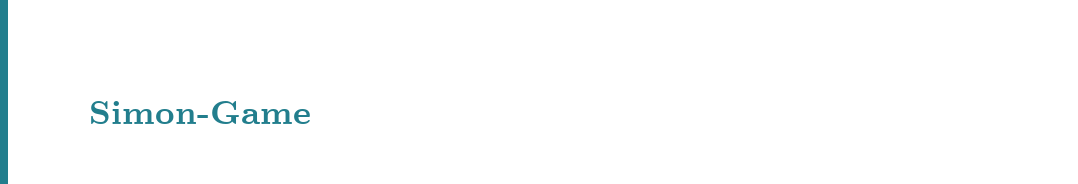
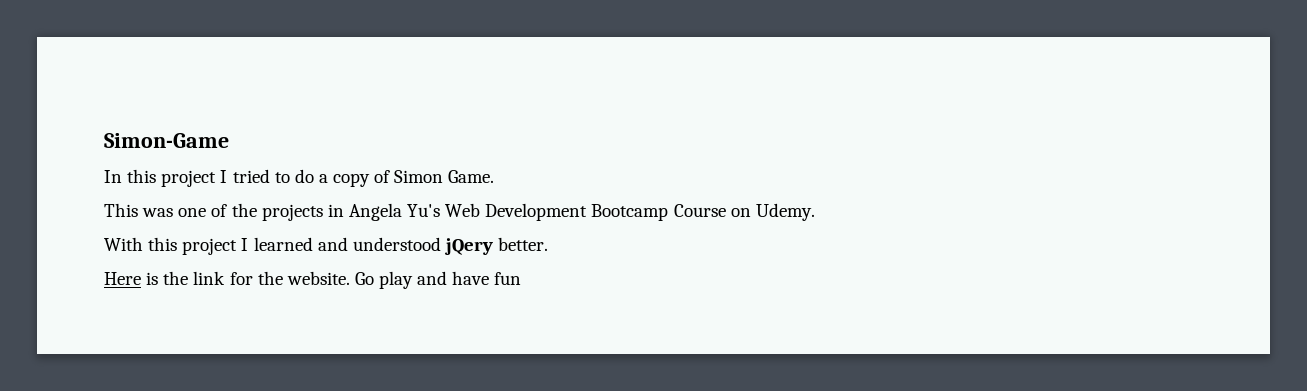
+ In this project I tried to do a copy of Simon Game.
+ This was one of the projects in Angela Yu's Web Development Bootcamp Course on Udemy.
+ With this project I learned and understood jQery better.
+ Here is the link for the website. Go play and have fun

